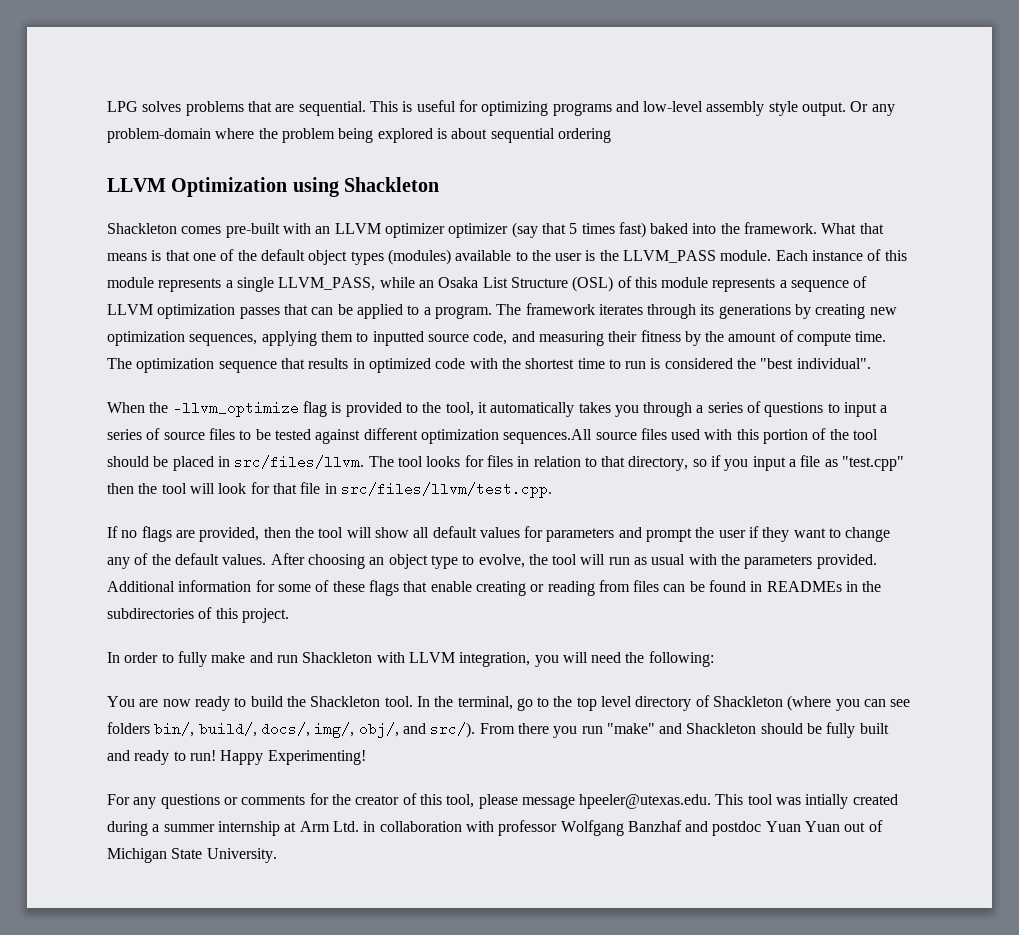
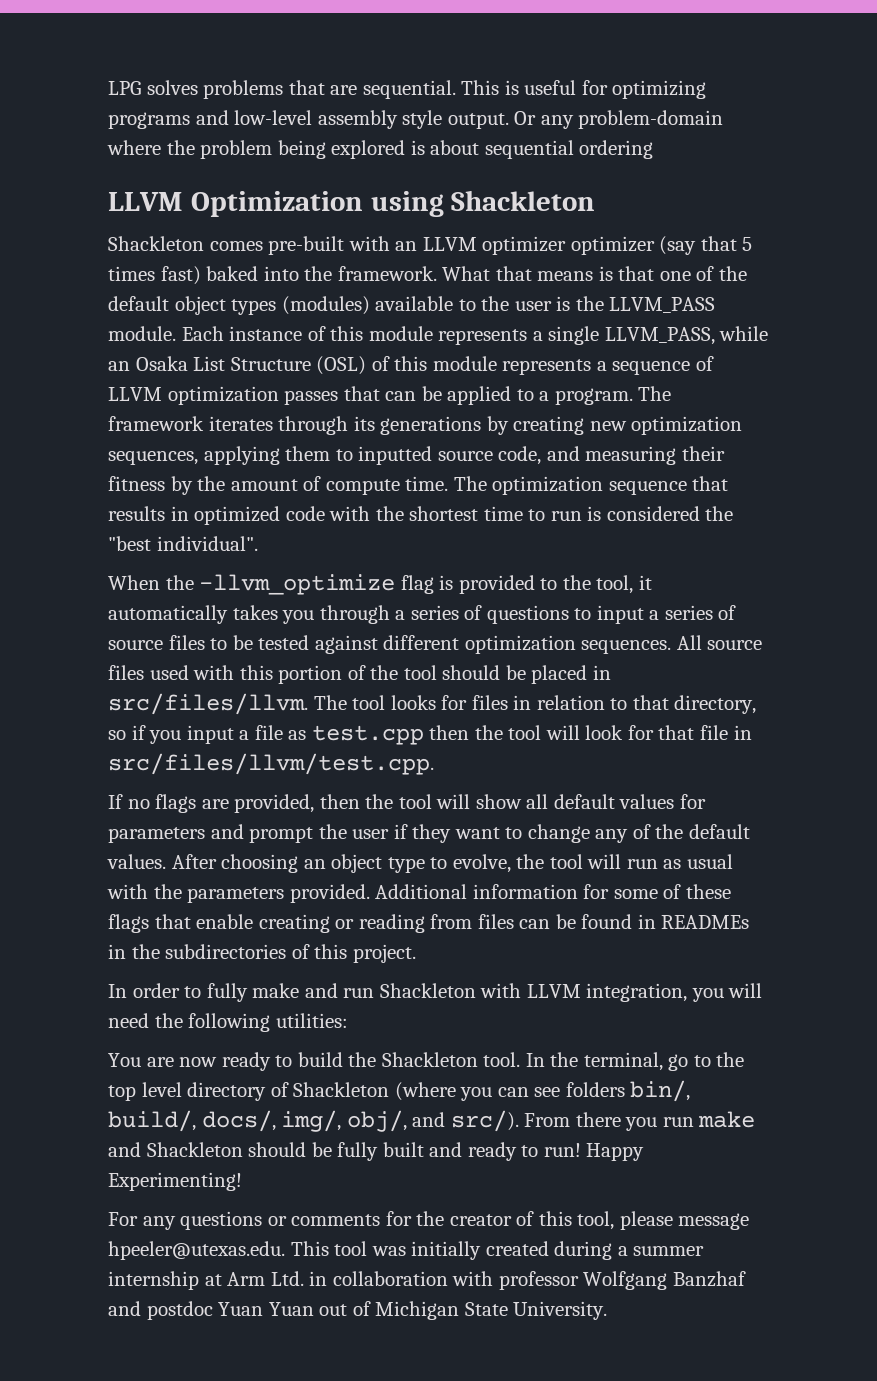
- When the -llvm_optimize flag is provided to the tool, it automatically takes you through a series of questions to input a series of source files to be tested against different optimization sequences.All source files used with this portion of the tool should be placed in src/files/llvm.
+ When the -llvm_optimize flag is provided to the tool, it automatically takes you through a series of questions to input a series of source files to be tested against different optimization sequences. All source files used with this portion of the tool should be placed in src/files/llvm.
- The tool looks for files in relation to that directory, so if you input a file as "test.cpp" then the tool will look for that file in src/files/llvm/test.cpp.
+ The tool looks for files in relation to that directory, so if you input a file as test.cpp then the tool will look for that file in src/files/llvm/test.cpp.
- In order to fully make and run Shackleton with LLVM integration, you will need the following:
+ In order to fully make and run Shackleton with LLVM integration, you will need the following utilities:
- From there you run "make" and Shackleton should be fully built and ready to run!
+ From there you run make and Shackleton should be fully built and ready to run!
- For any questions or comments for the creator of this tool, please message hpeeler@utexas.edu. This tool was intially created during a summer internship at Arm Ltd. in collaboration with professor Wolfgang Banzhaf and postdoc Yuan Yuan out of Michigan State University.
+ For any questions or comments for the creator of this tool, please message hpeeler@utexas.edu. This tool was initially created during a summer internship at Arm Ltd. in collaboration with professor Wolfgang Banzhaf and postdoc Yuan Yuan out of Michigan State University.

